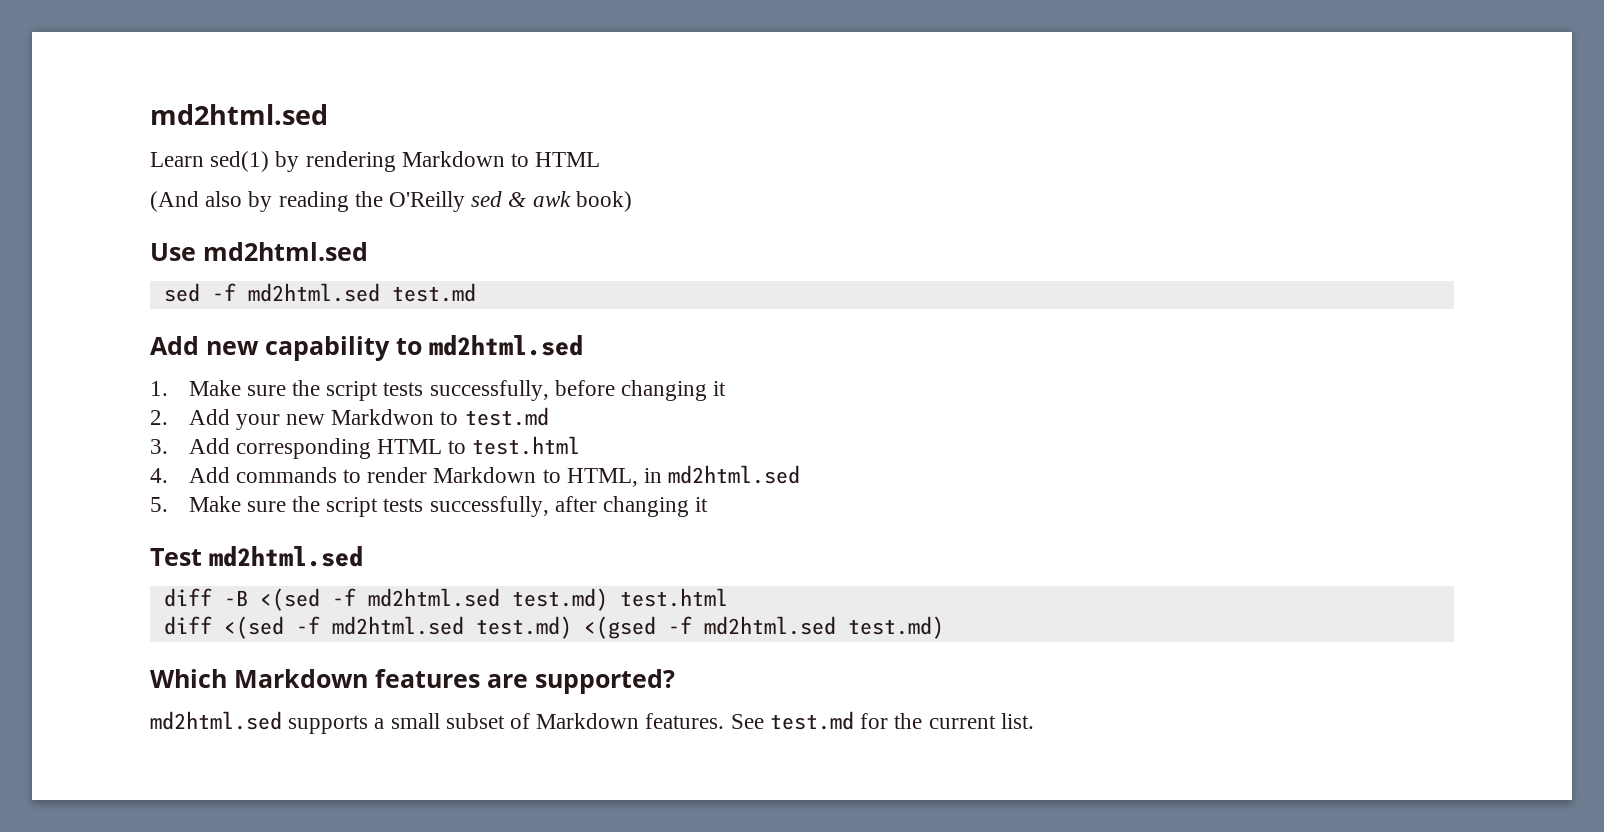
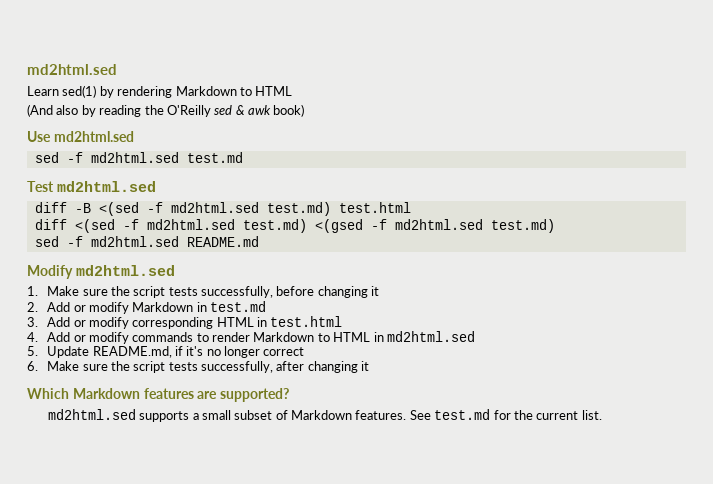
- Add new capability to md2html.sed
- 1. Make sure the script tests successfully, before changing it
- 2. Add your new Markdwon to test.md
- 3. Add corresponding HTML to test.html
- 4. Add commands to render Markdown to HTML, in md2html.sed
- 5. Make sure the script tests successfully, after changing it
+ sed -f md2html.sed README.md
+ Modify md2html.sed
+ 1. Make sure the script tests successfully, before changing it
+ 2. Add or modify Markdown in test.md
+ 3. Add or modify corresponding HTML in test.html
+ 4. Add or modify commands to render Markdown to HTML in md2html.sed
+ 5. Update README.md, if it's no longer correct
+ 6. Make sure the script tests successfully, after changing it

